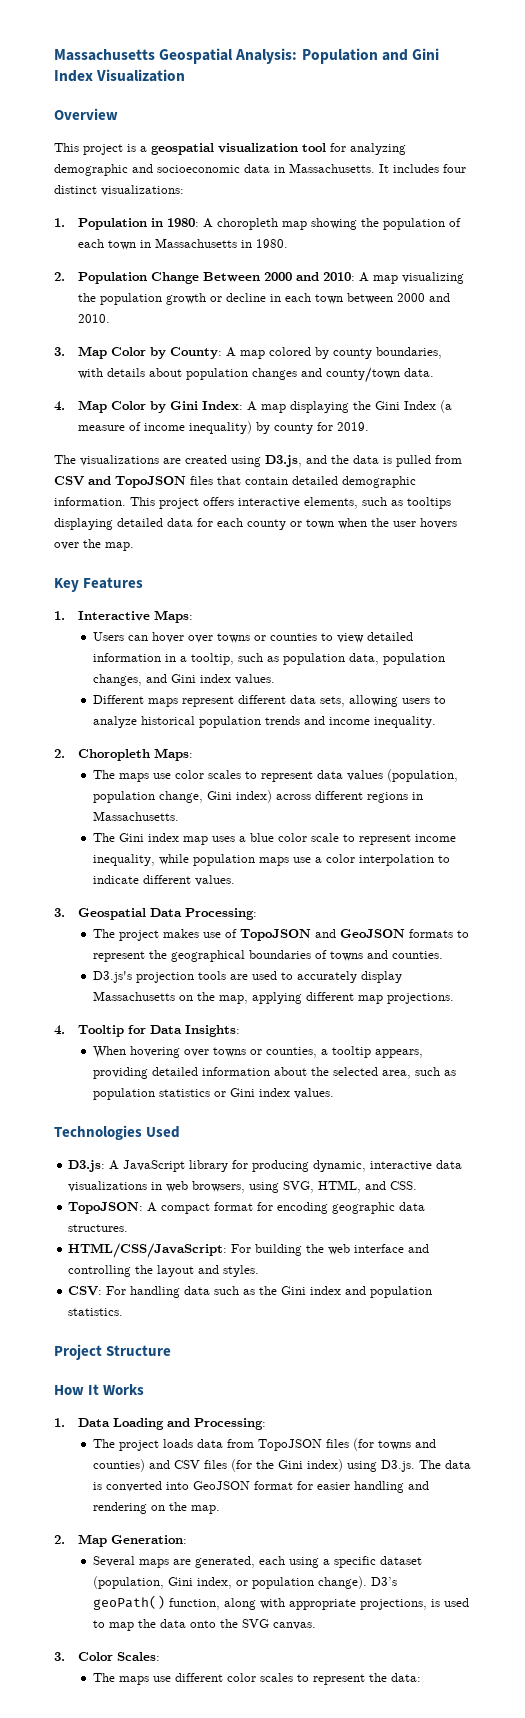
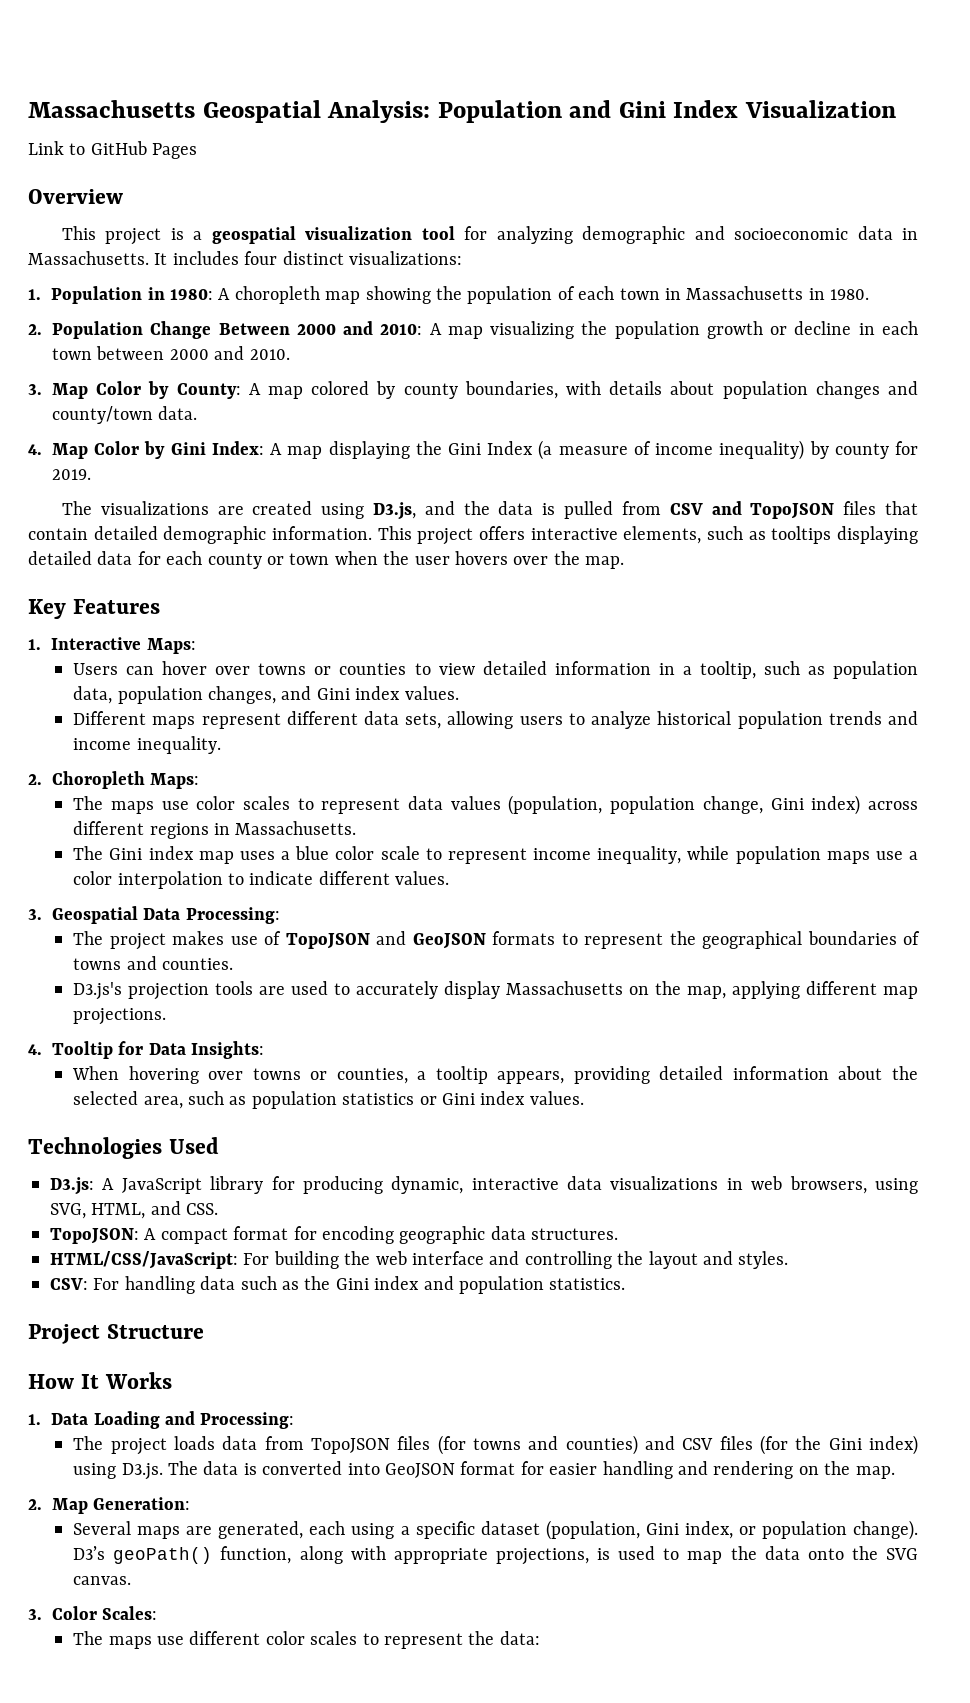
+ Link to GitHub Pages

